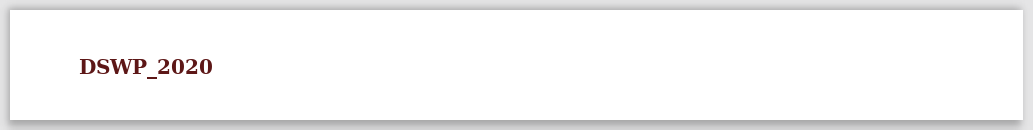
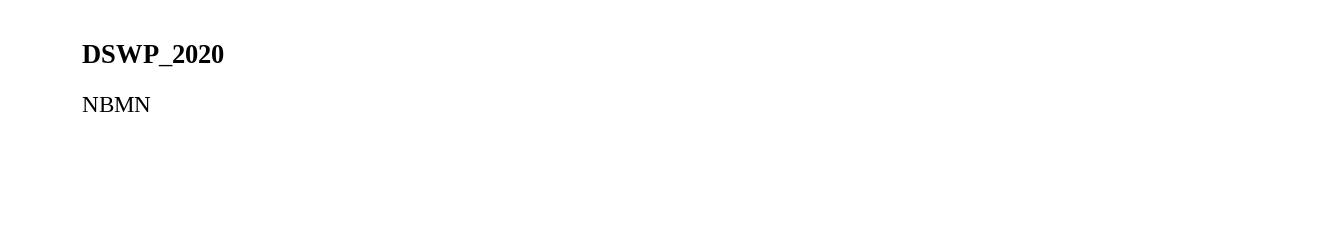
+ NBMN

